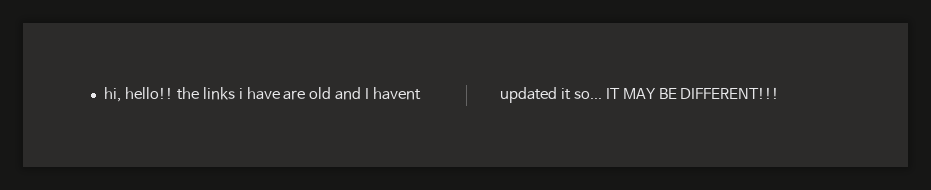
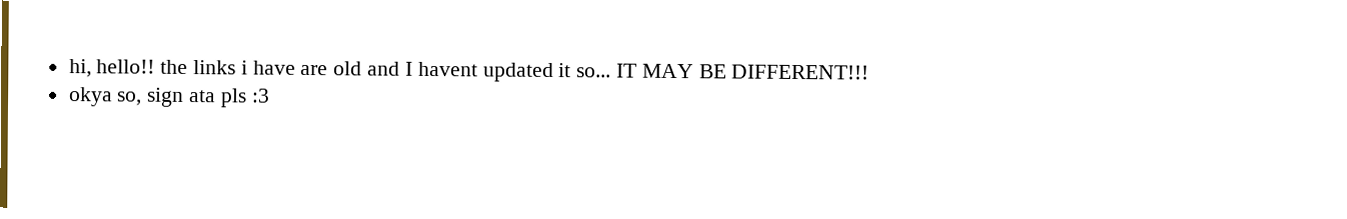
+ okya so, sign ata pls :3

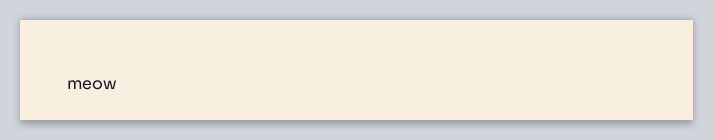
- hi, hello!! the links i have are old and I havent updated it so... IT MAY BE DIFFERENT!!!
- okya so, sign ata pls :3
+ meow

